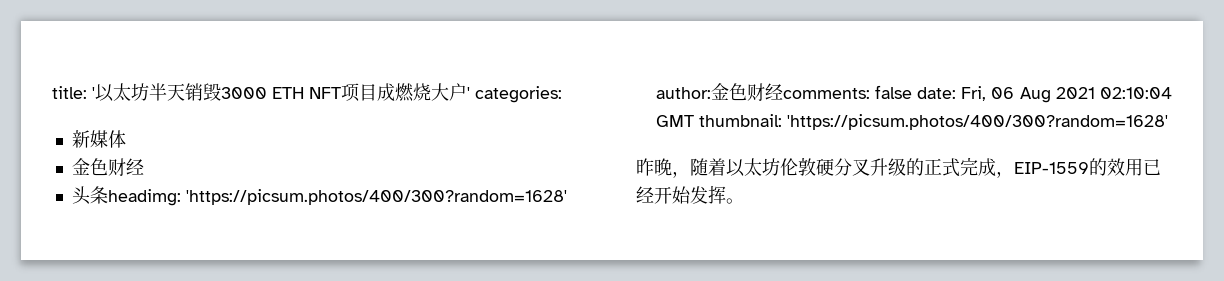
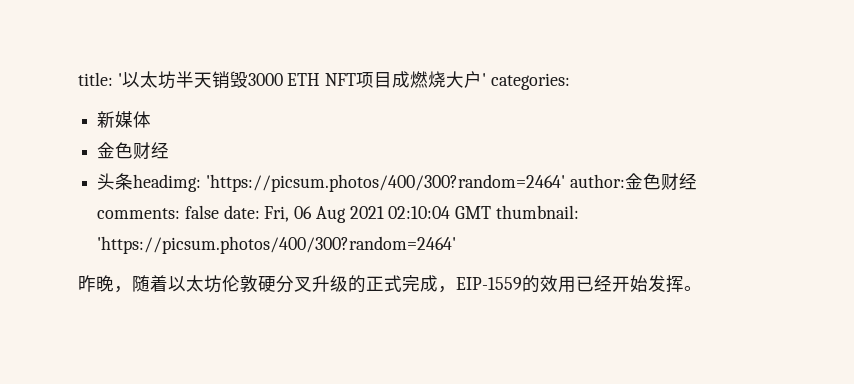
- 头条headimg: 'https://picsum.photos/400/300?random=1628' author:金色财经comments: false date: Fri, 06 Aug 2021 02:10:04 GMT thumbnail: 'https://picsum.photos/400/300?random=1628'
+ 头条headimg: 'https://picsum.photos/400/300?random=2464' author:金色财经comments: false date: Fri, 06 Aug 2021 02:10:04 GMT thumbnail: 'https://picsum.photos/400/300?random=2464'

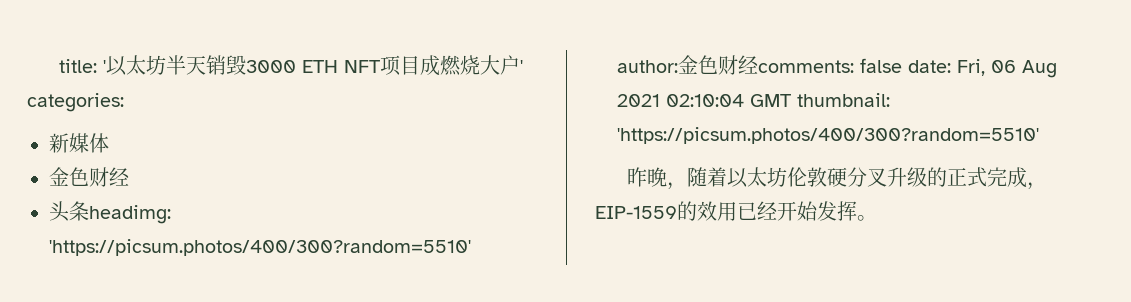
- 头条headimg: 'https://picsum.photos/400/300?random=2464' author:金色财经comments: false date: Fri, 06 Aug 2021 02:10:04 GMT thumbnail: 'https://picsum.photos/400/300?random=2464'
+ 头条headimg: 'https://picsum.photos/400/300?random=5510' author:金色财经comments: false date: Fri, 06 Aug 2021 02:10:04 GMT thumbnail: 'https://picsum.photos/400/300?random=5510'

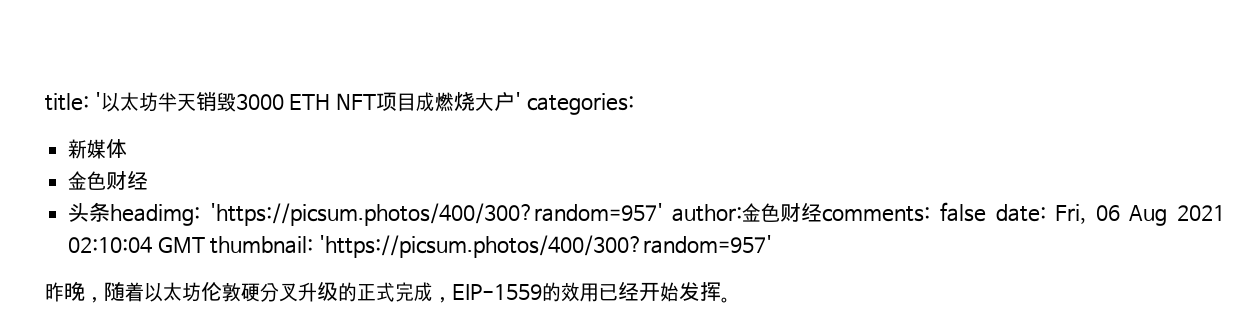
- 头条headimg: 'https://picsum.photos/400/300?random=5510' author:金色财经comments: false date: Fri, 06 Aug 2021 02:10:04 GMT thumbnail: 'https://picsum.photos/400/300?random=5510'
+ 头条headimg: 'https://picsum.photos/400/300?random=957' author:金色财经comments: false date: Fri, 06 Aug 2021 02:10:04 GMT thumbnail: 'https://picsum.photos/400/300?random=957'

